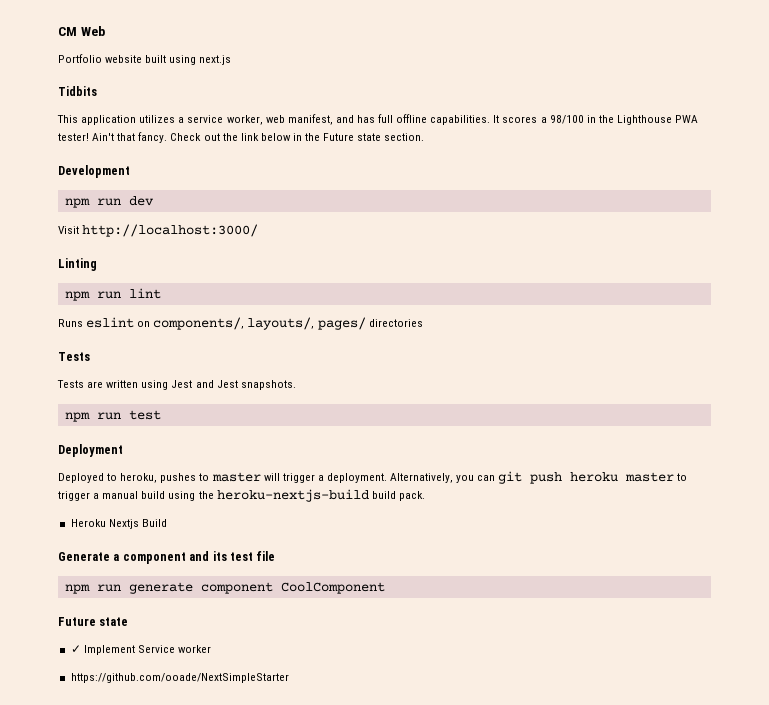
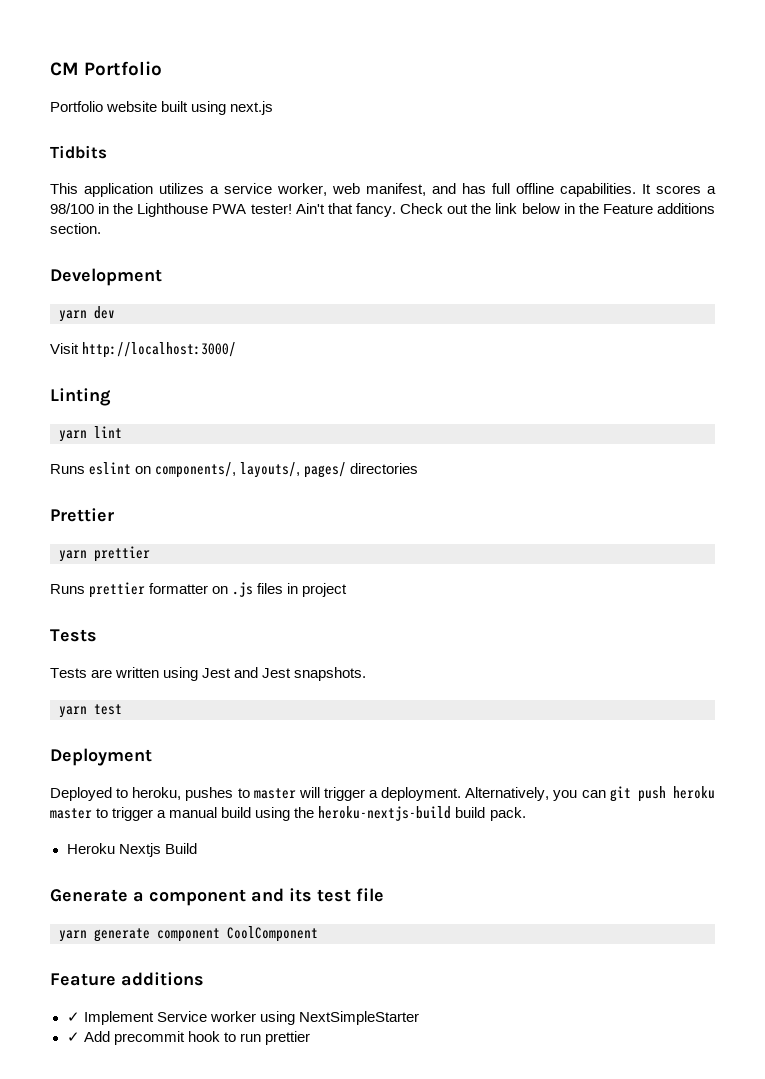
- CM Web
+ CM Portfolio
- Check out the link below in the Future state section.
+ Check out the link below in the Feature additions section.
- npm run dev
+ yarn dev
- npm run lint
+ yarn lint
+ Prettier
+ yarn prettier
+ Runs prettier formatter on .js files in project
- npm run test
+ yarn test
- npm run generate component CoolComponent
- Future state
+ yarn generate component CoolComponent
+ Feature additions
- ✓ Implement Service worker
- https://github.com/ooade/NextSimpleStarter
+ ✓ Implement Service worker using NextSimpleStarter
+ ✓ Add precommit hook to run prettier

